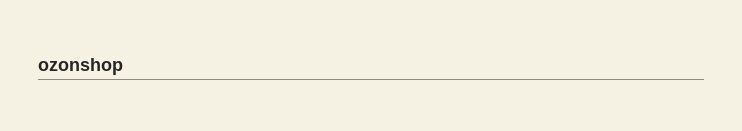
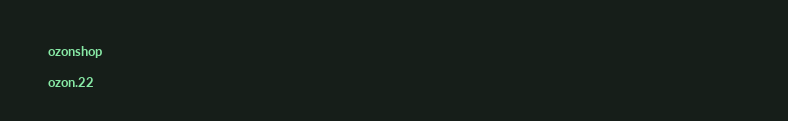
+ ozon.22

